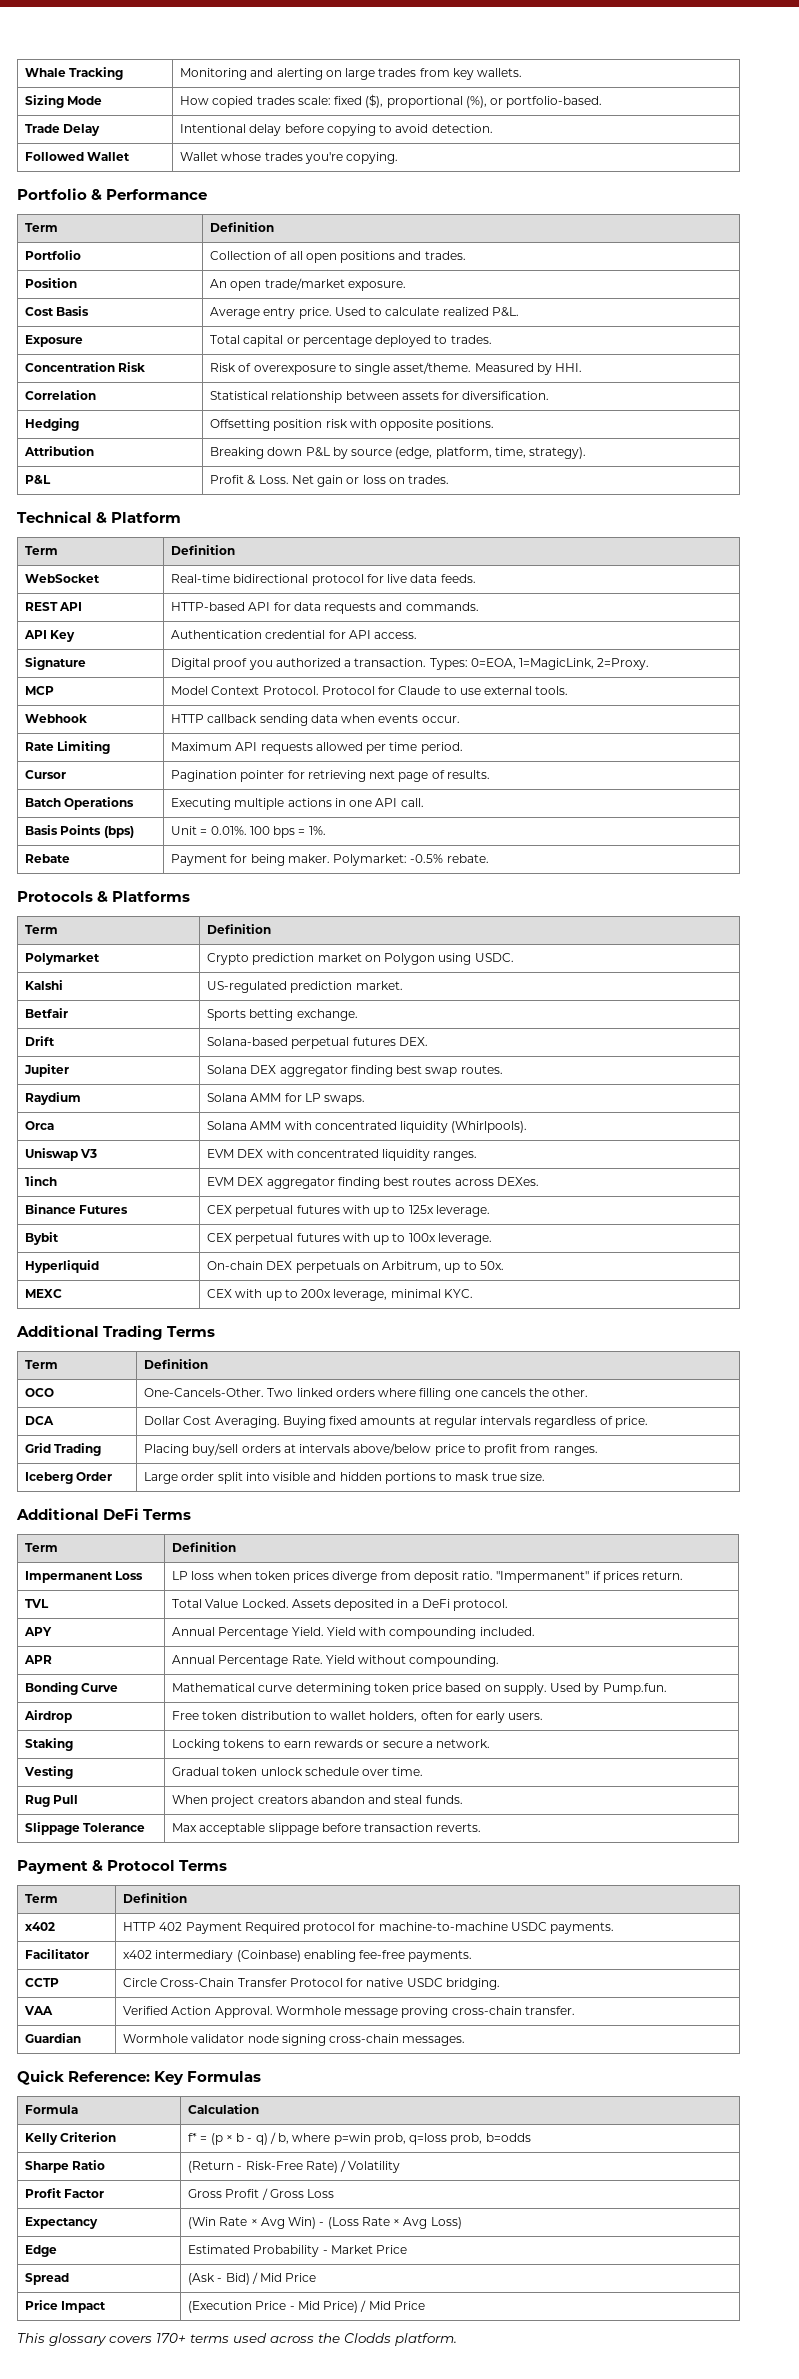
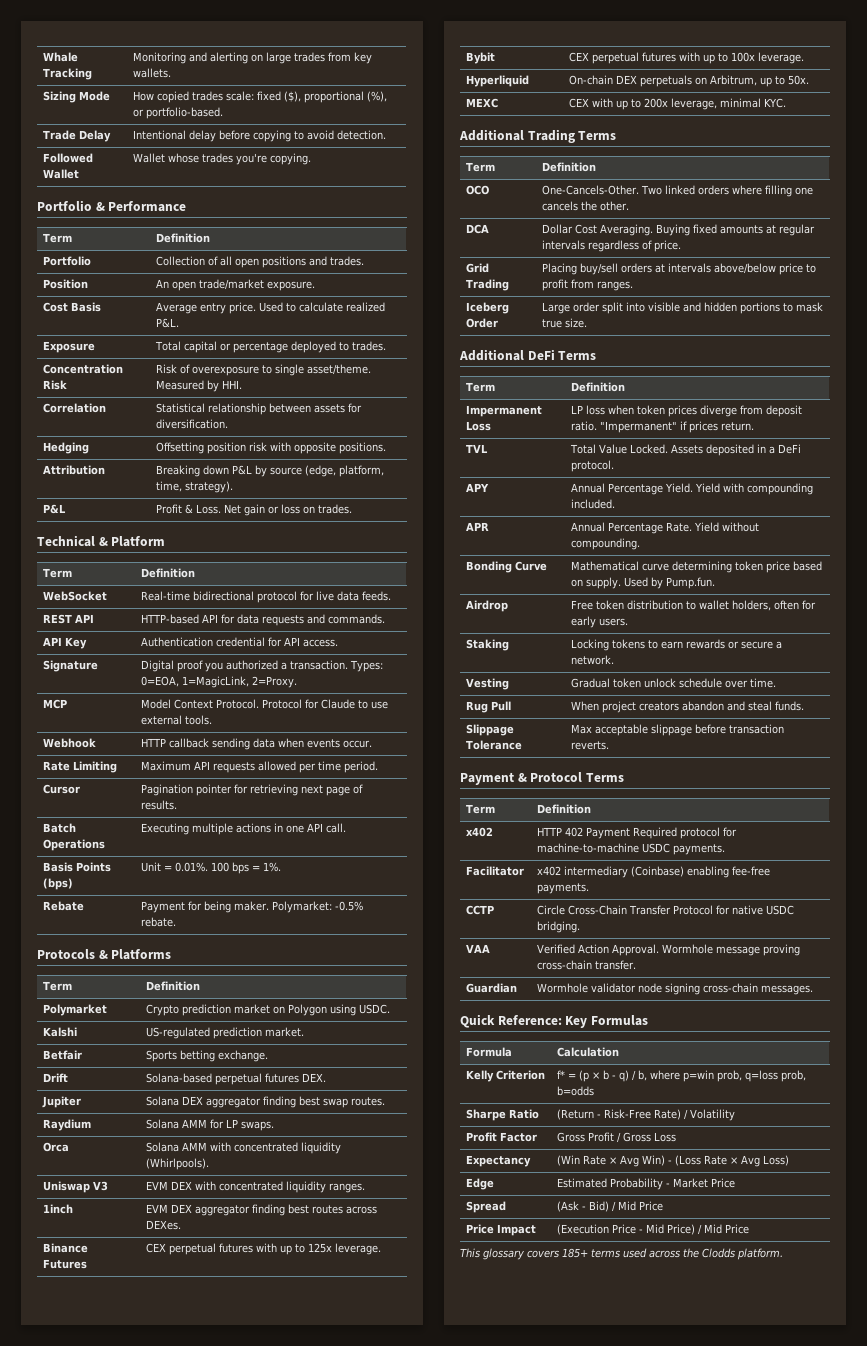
- This glossary covers 170+ terms used across the Clodds platform.
+ This glossary covers 185+ terms used across the Clodds platform.

